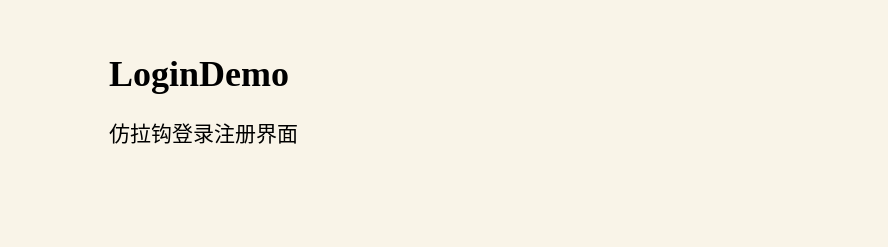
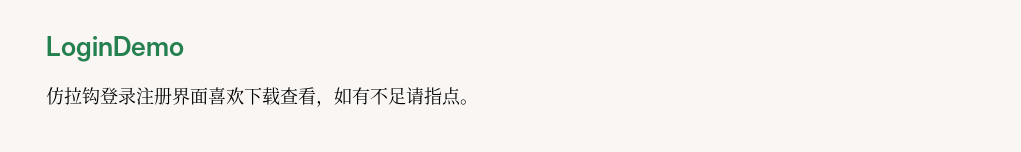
- 仿拉钩登录注册界面
+ 仿拉钩登录注册界面喜欢下载查看，如有不足请指点。

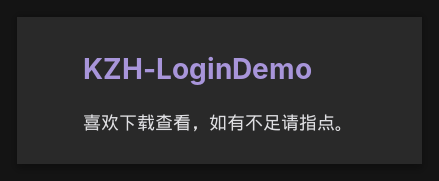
- LoginDemo
- 仿拉钩登录注册界面喜欢下载查看，如有不足请指点。
+ KZH-LoginDemo
+ 喜欢下载查看，如有不足请指点。

